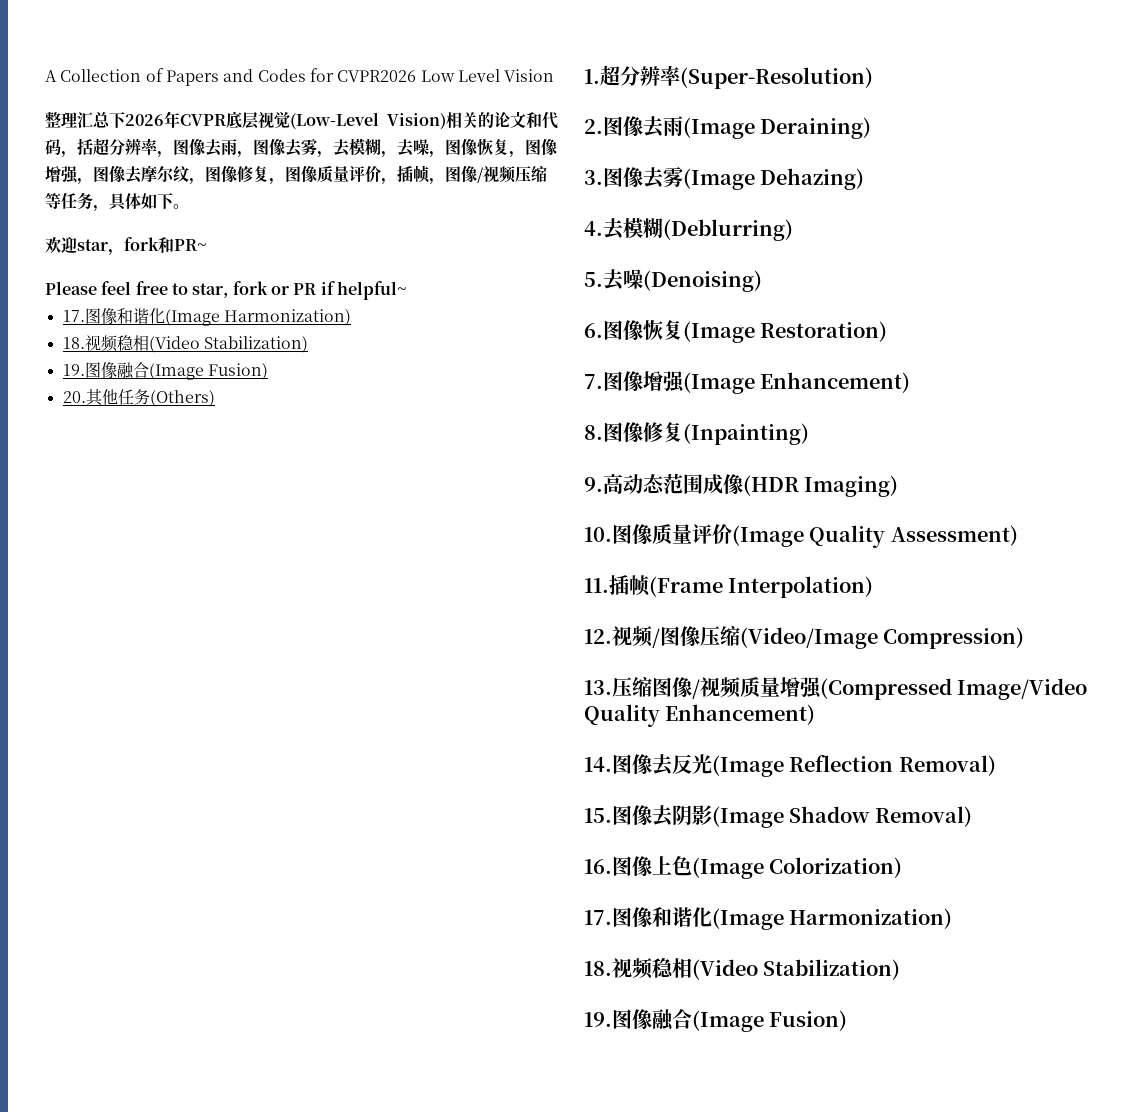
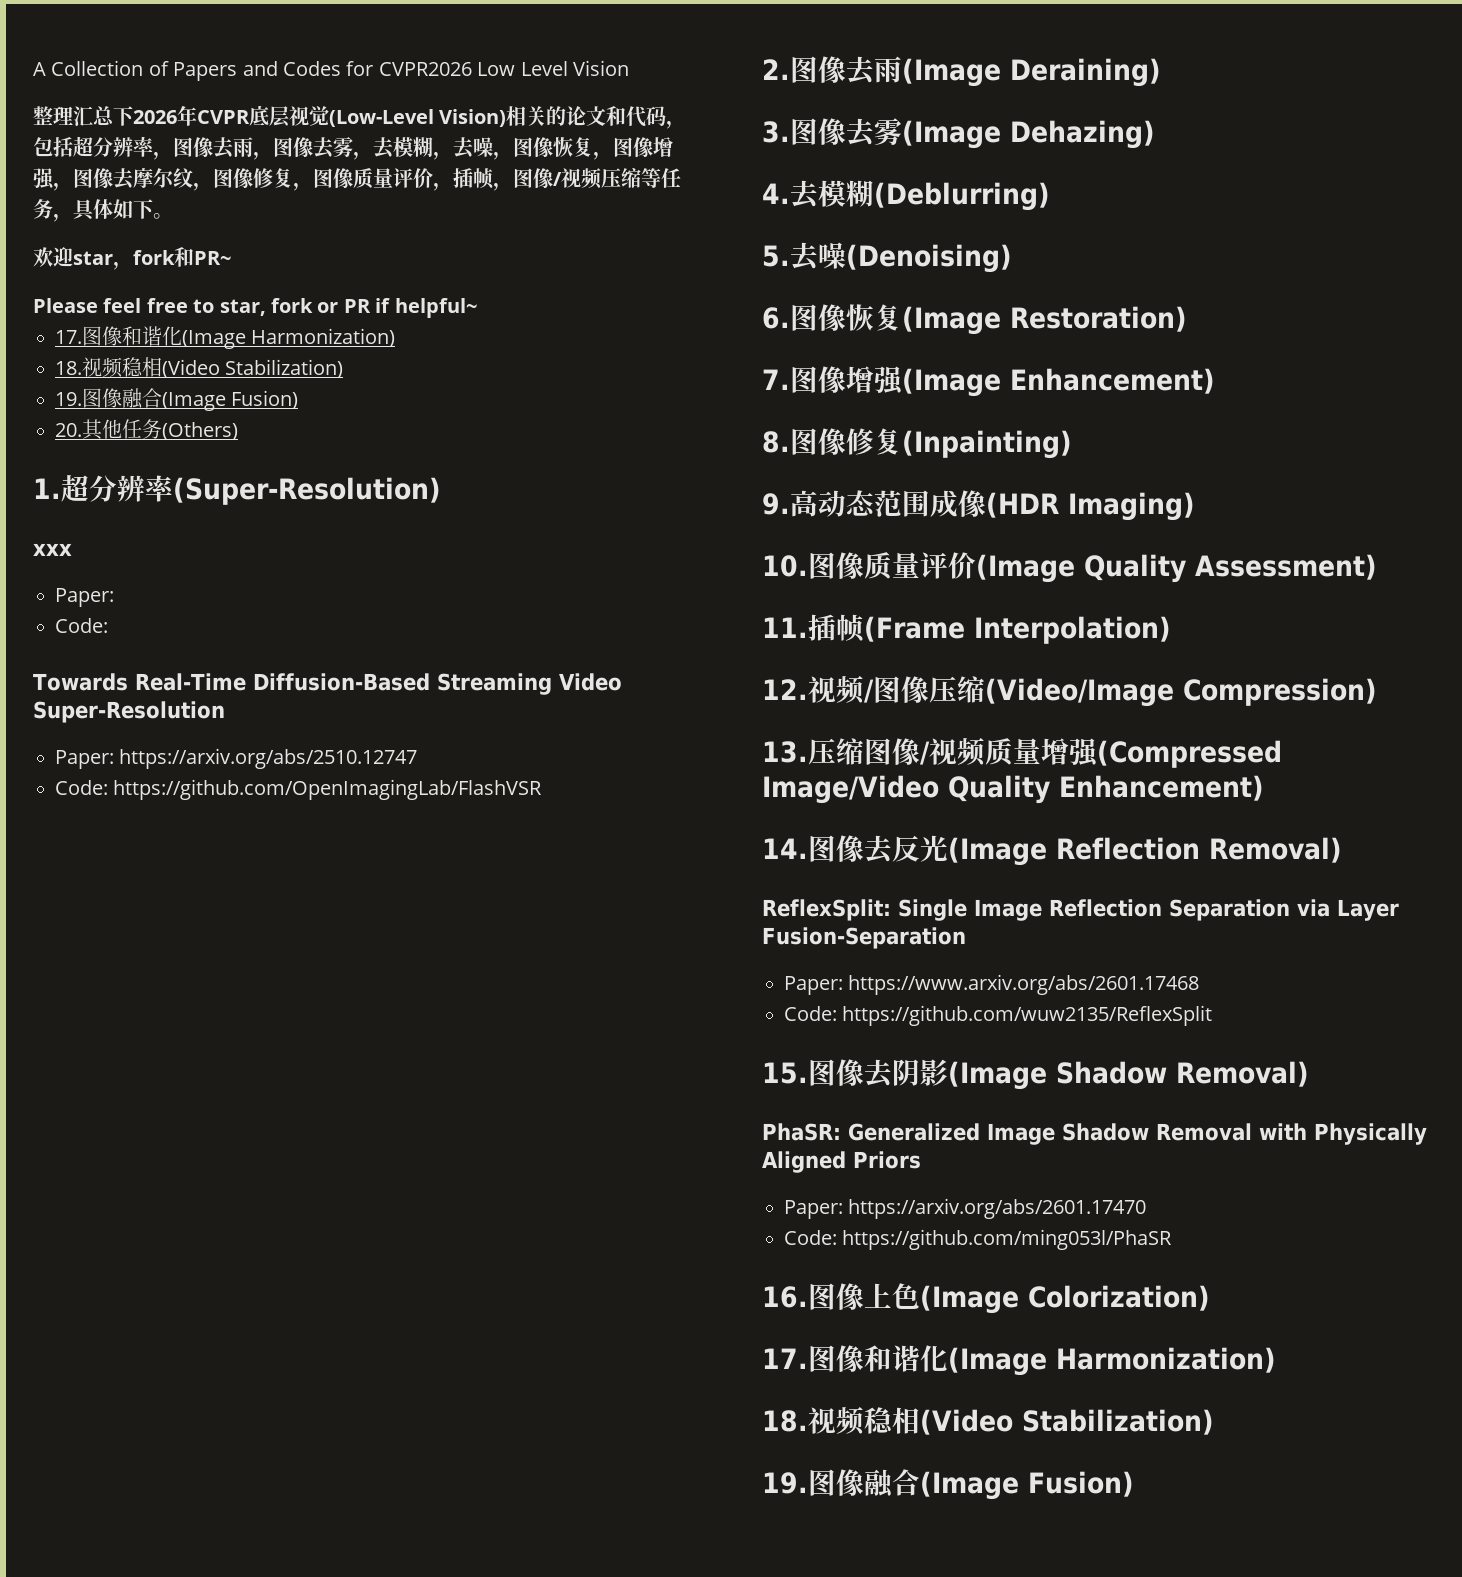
- 整理汇总下2026年CVPR底层视觉(Low-Level Vision)相关的论文和代码，括超分辨率，图像去雨，图像去雾，去模糊，去噪，图像恢复，图像增强，图像去摩尔纹，图像修复，图像质量评价，插帧，图像/视频压缩等任务，具体如下。
+ 整理汇总下2026年CVPR底层视觉(Low-Level Vision)相关的论文和代码，包括超分辨率，图像去雨，图像去雾，去模糊，去噪，图像恢复，图像增强，图像去摩尔纹，图像修复，图像质量评价，插帧，图像/视频压缩等任务，具体如下。
+ xxx
+ Paper:
+ Code:
+ Towards Real-Time Diffusion-Based Streaming Video Super-Resolution
+ Paper: https://arxiv.org/abs/2510.12747
+ Code: https://github.com/OpenImagingLab/FlashVSR
+ ReflexSplit: Single Image Reflection Separation via Layer Fusion-Separation
+ Paper: https://www.arxiv.org/abs/2601.17468
+ Code: https://github.com/wuw2135/ReflexSplit
+ PhaSR: Generalized Image Shadow Removal with Physically Aligned Priors
+ Paper: https://arxiv.org/abs/2601.17470
+ Code: https://github.com/ming053l/PhaSR

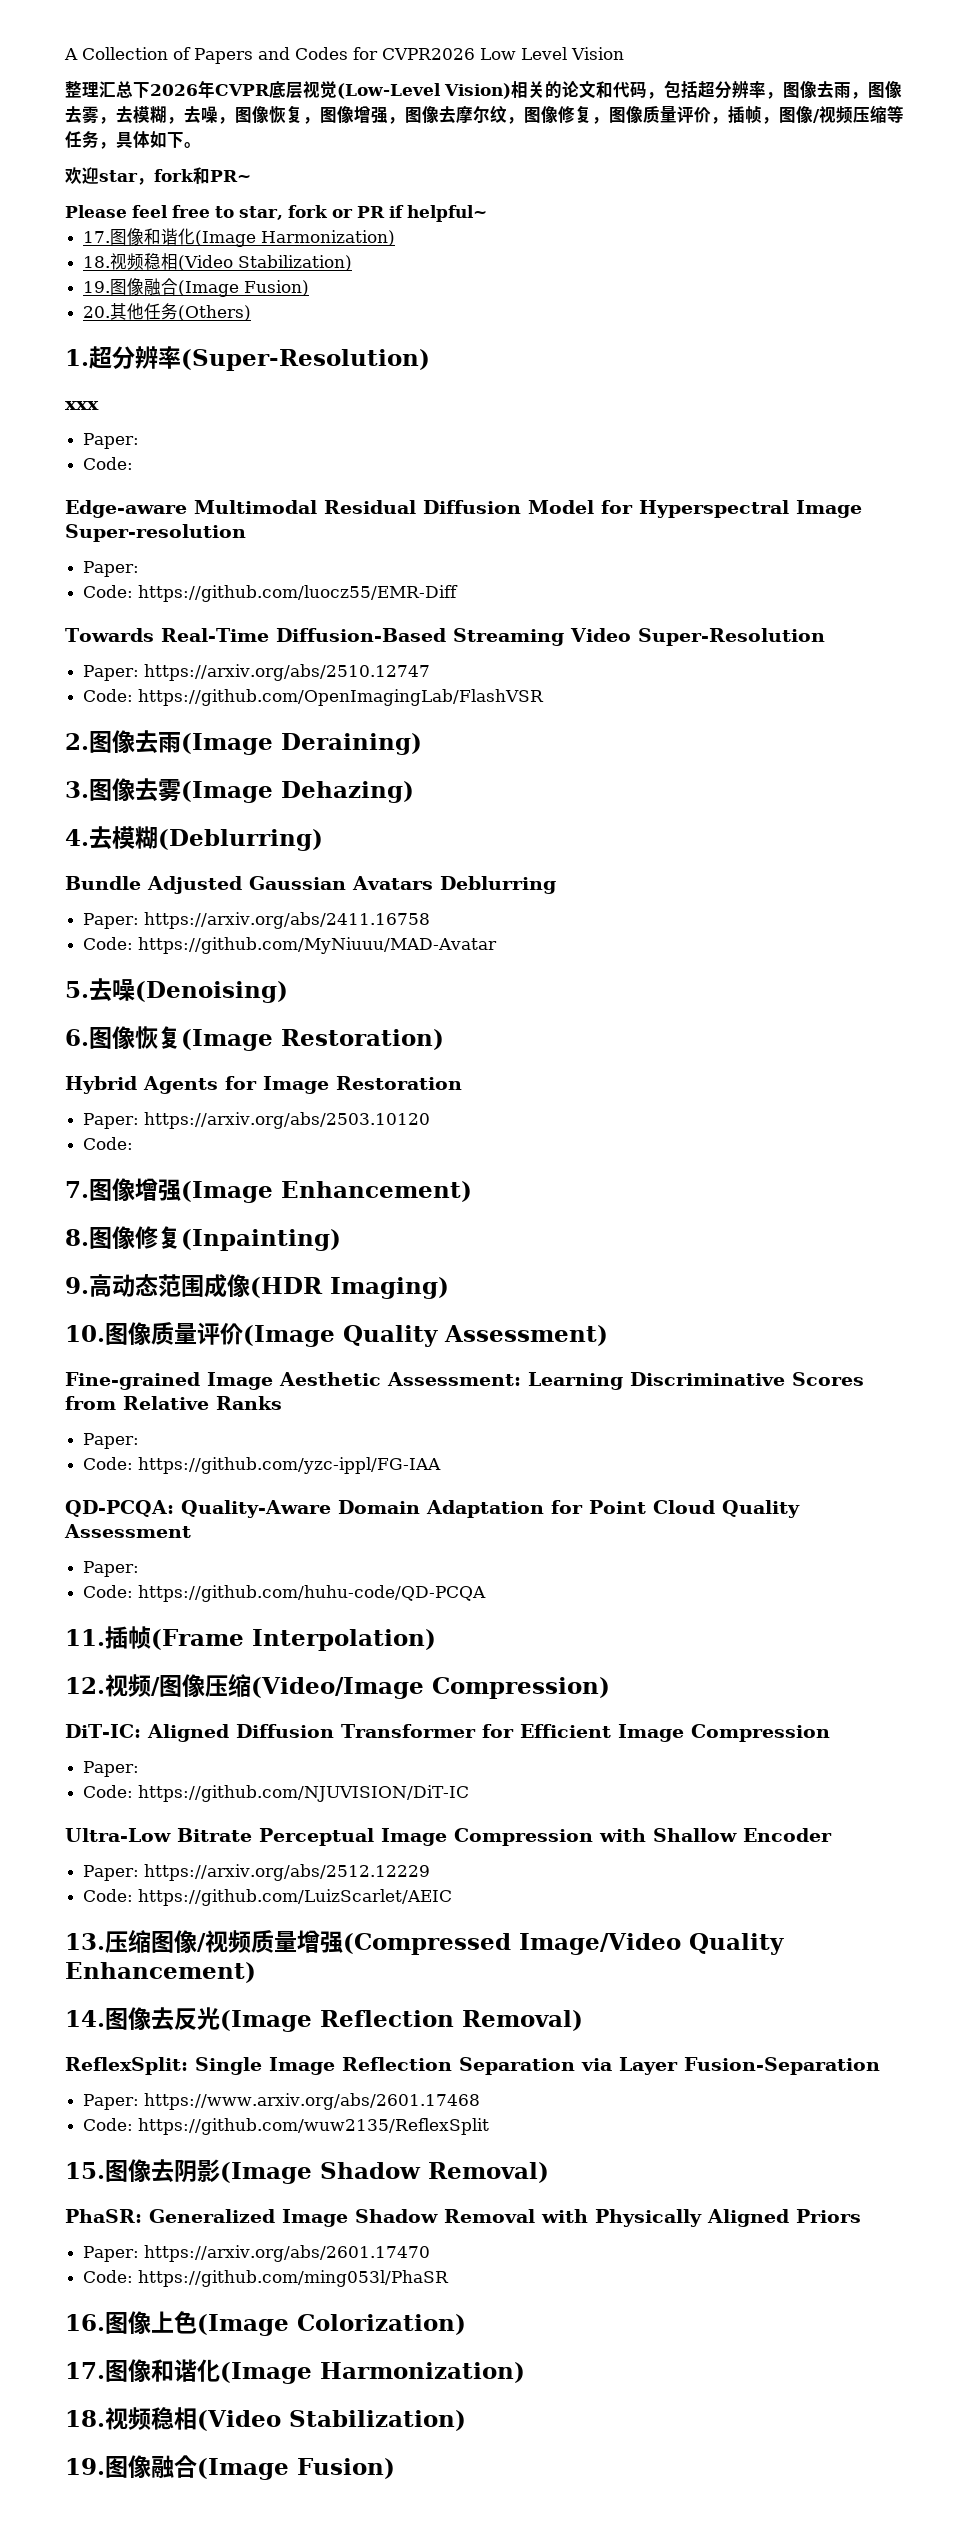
+ Edge-aware Multimodal Residual Diffusion Model for Hyperspectral Image Super-resolution
+ Paper:
+ Code: https://github.com/luocz55/EMR-Diff
+ Bundle Adjusted Gaussian Avatars Deblurring
+ Paper: https://arxiv.org/abs/2411.16758
+ Code: https://github.com/MyNiuuu/MAD-Avatar
+ Hybrid Agents for Image Restoration
+ Paper: https://arxiv.org/abs/2503.10120
+ Code:
+ Fine-grained Image Aesthetic Assessment: Learning Discriminative Scores from Relative Ranks
+ Paper:
+ Code: https://github.com/yzc-ippl/FG-IAA
+ QD-PCQA: Quality-Aware Domain Adaptation for Point Cloud Quality Assessment
+ Paper:
+ Code: https://github.com/huhu-code/QD-PCQA
+ DiT-IC: Aligned Diffusion Transformer for Efficient Image Compression
+ Paper:
+ Code: https://github.com/NJUVISION/DiT-IC
+ Ultra-Low Bitrate Perceptual Image Compression with Shallow Encoder
+ Paper: https://arxiv.org/abs/2512.12229
+ Code: https://github.com/LuizScarlet/AEIC

